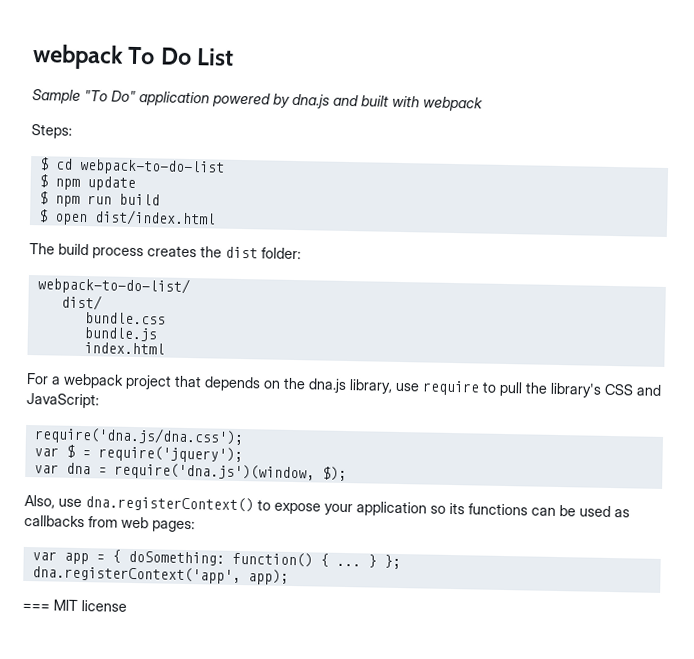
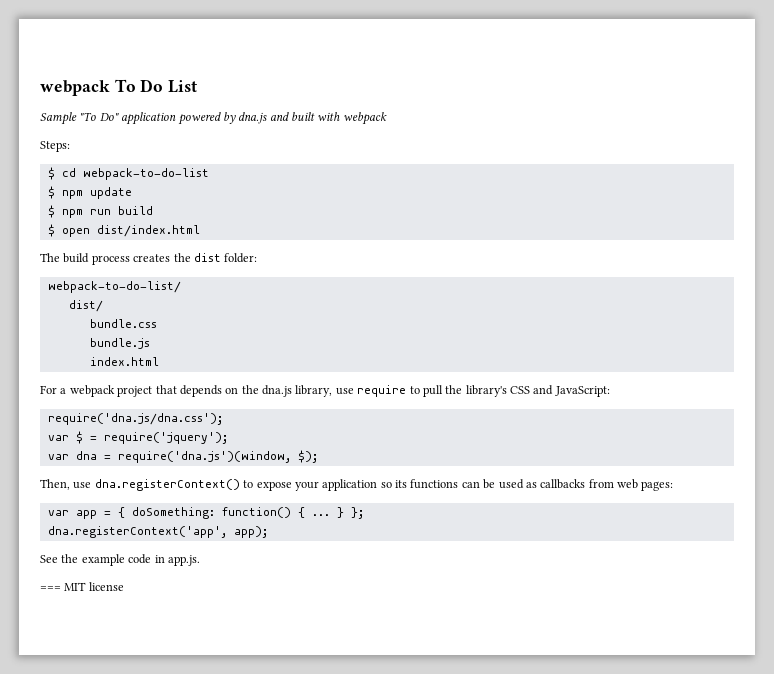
- Also, use dna.registerContext() to expose your application so its functions can be used as callbacks from web pages:
+ Then, use dna.registerContext() to expose your application so its functions can be used as callbacks from web pages:
+ See the example code in app.js.

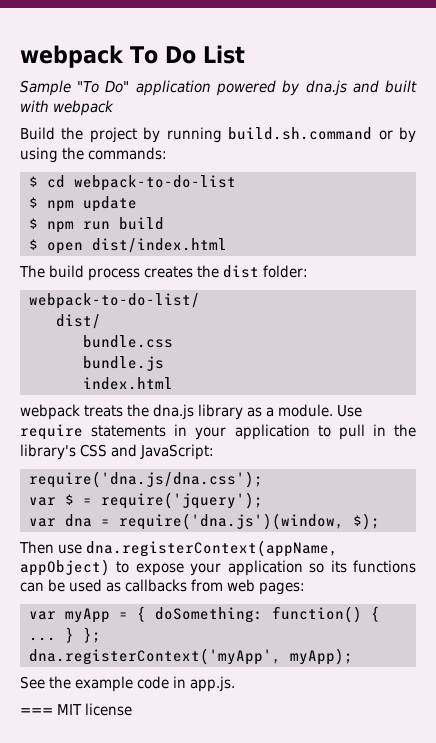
- Steps:
+ Build the project by running build.sh.command or by using the commands:
- For a webpack project that depends on the dna.js library, use require to pull the library's CSS and JavaScript:
+ webpack treats the dna.js library as a module. Use require statements in your application to pull in the library's CSS and JavaScript:
- Then, use dna.registerContext() to expose your application so its functions can be used as callbacks from web pages:
+ Then use dna.registerContext(appName, appObject) to expose your application so its functions can be used as callbacks from web pages:
- var app = { doSomething: function() { ...
+ var myApp = { doSomething: function() { ...
- dna.registerContext('app', app);
+ dna.registerContext('myApp', myApp);

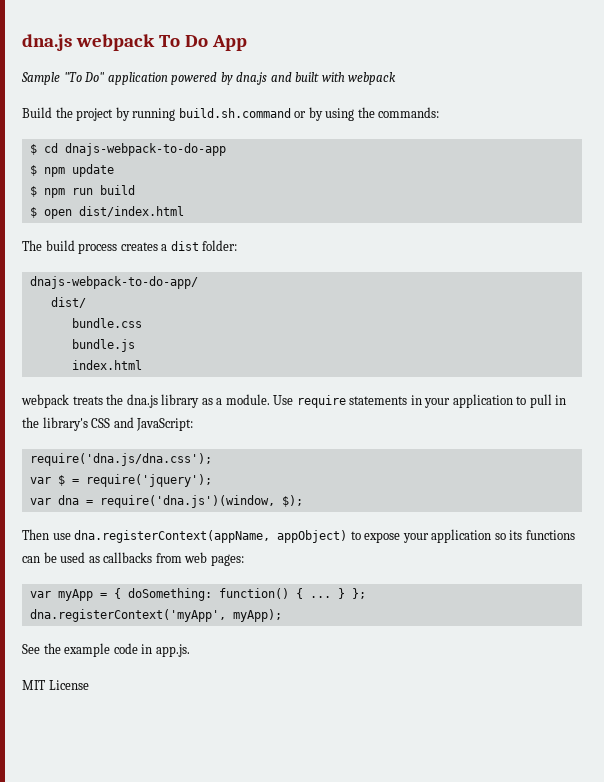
- webpack To Do List
+ dna.js webpack To Do App
- $ cd webpack-to-do-list
+ $ cd dnajs-webpack-to-do-app
- The build process creates the dist folder:
+ The build process creates a dist folder:
- webpack-to-do-list/
+ dnajs-webpack-to-do-app/
- === MIT license
+ MIT License

